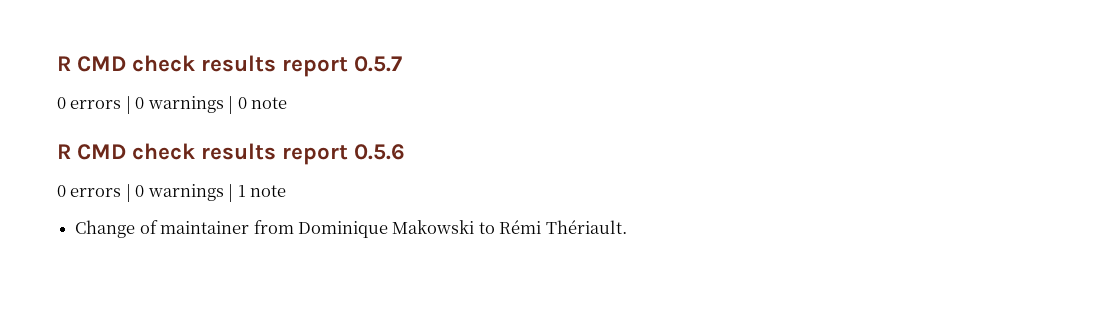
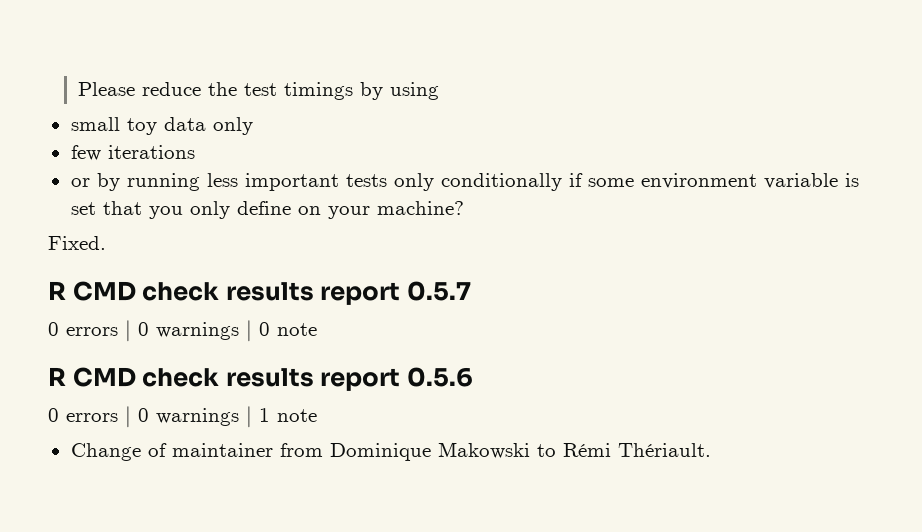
+ Please reduce the test timings by using
+ small toy data only
+ few iterations
+ or by running less important tests only conditionally if some environment variable is set that you only define on your machine?
+ Fixed.

